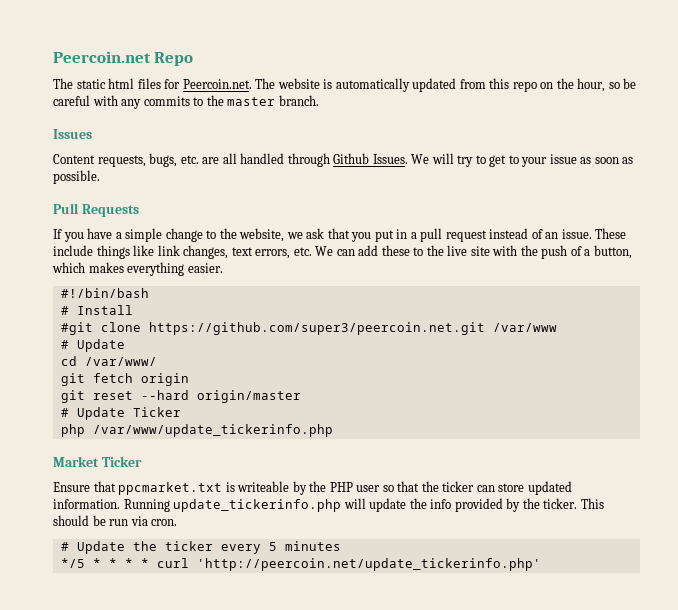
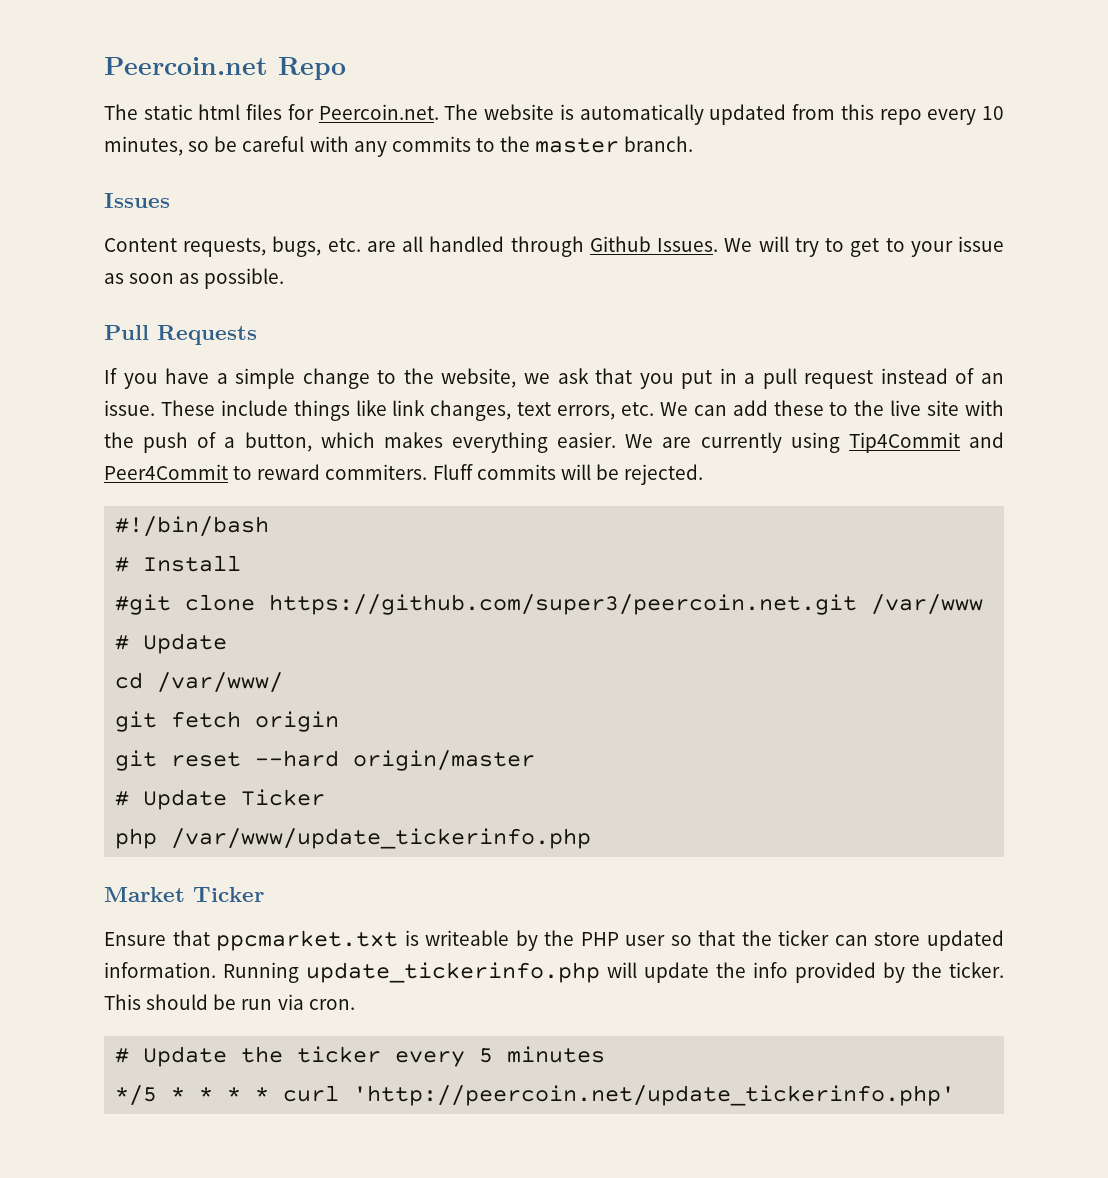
- The static html files for Peercoin.net. The website is automatically updated from this repo on the hour, so be careful with any commits to the master branch.
+ The static html files for Peercoin.net. The website is automatically updated from this repo every 10 minutes, so be careful with any commits to the master branch.
+ We are currently using Tip4Commit and Peer4Commit to reward commiters. Fluff commits will be rejected.

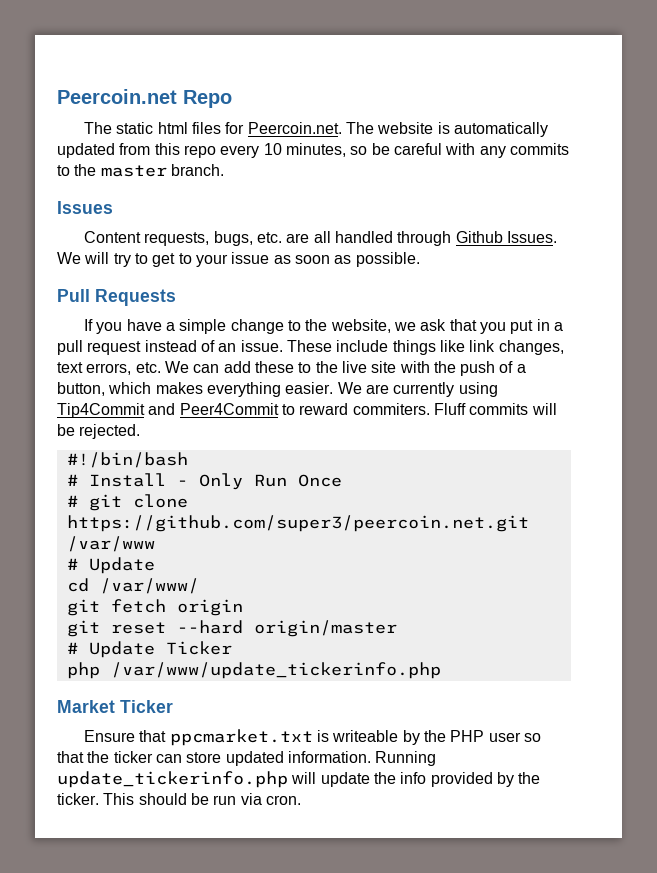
- # Install
- #git clone https://github.com/super3/peercoin.net.git /var/www
+ # Install - Only Run Once
+ # git clone https://github.com/super3/peercoin.net.git /var/www
- # Update the ticker every 5 minutes
- */5 * * * * curl 'http://peercoin.net/update_tickerinfo.php'

